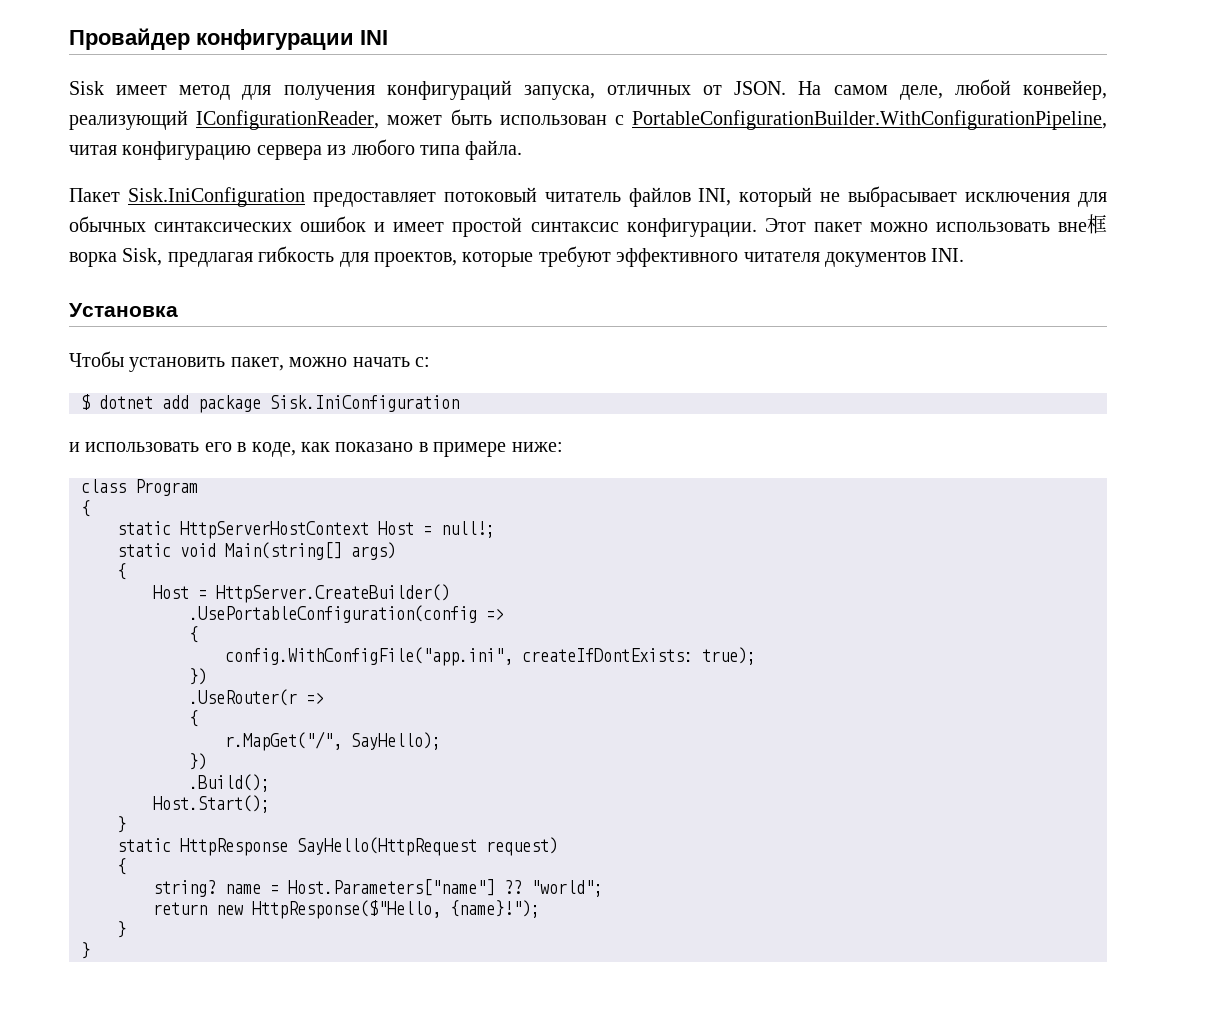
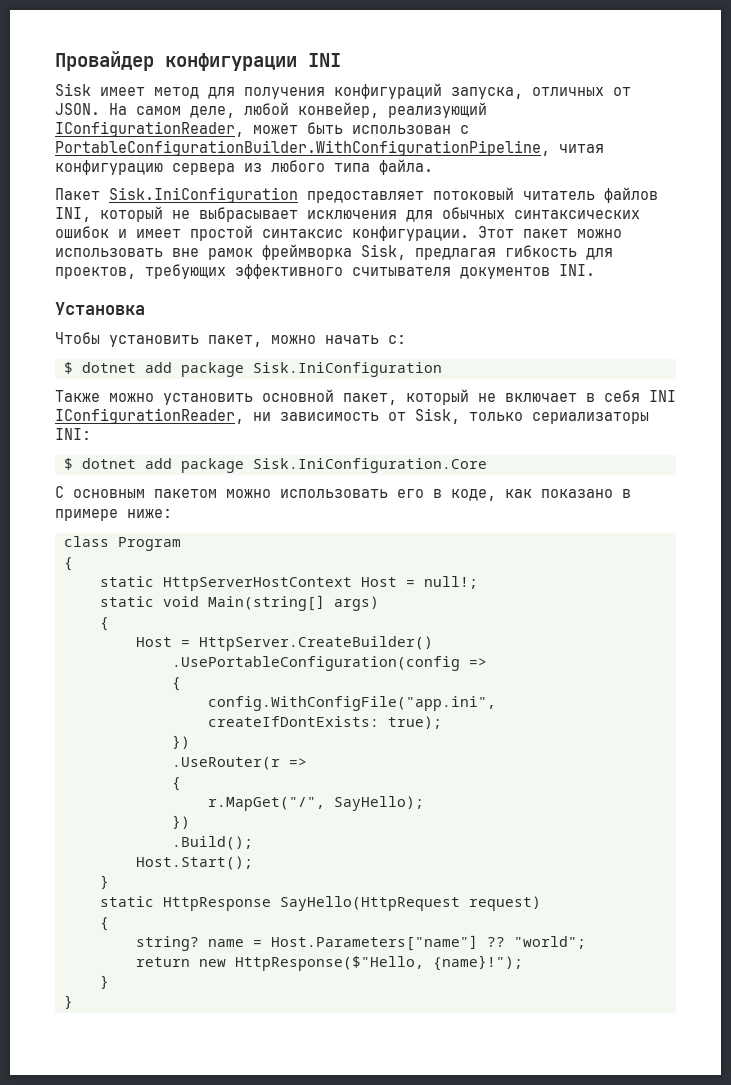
- Этот пакет можно использовать вне框ворка Sisk, предлагая гибкость для проектов, которые требуют эффективного читателя документов INI.
+ Этот пакет можно использовать вне рамок фреймворка Sisk, предлагая гибкость для проектов, требующих эффективного считывателя документов INI.
- и использовать его в коде, как показано в примере ниже:
+ Также можно установить основной пакет, который не включает в себя INI IConfigurationReader, ни зависимость от Sisk, только сериализаторы INI:
+ $ dotnet add package Sisk.IniConfiguration.Core
+ С основным пакетом можно использовать его в коде, как показано в примере ниже:

